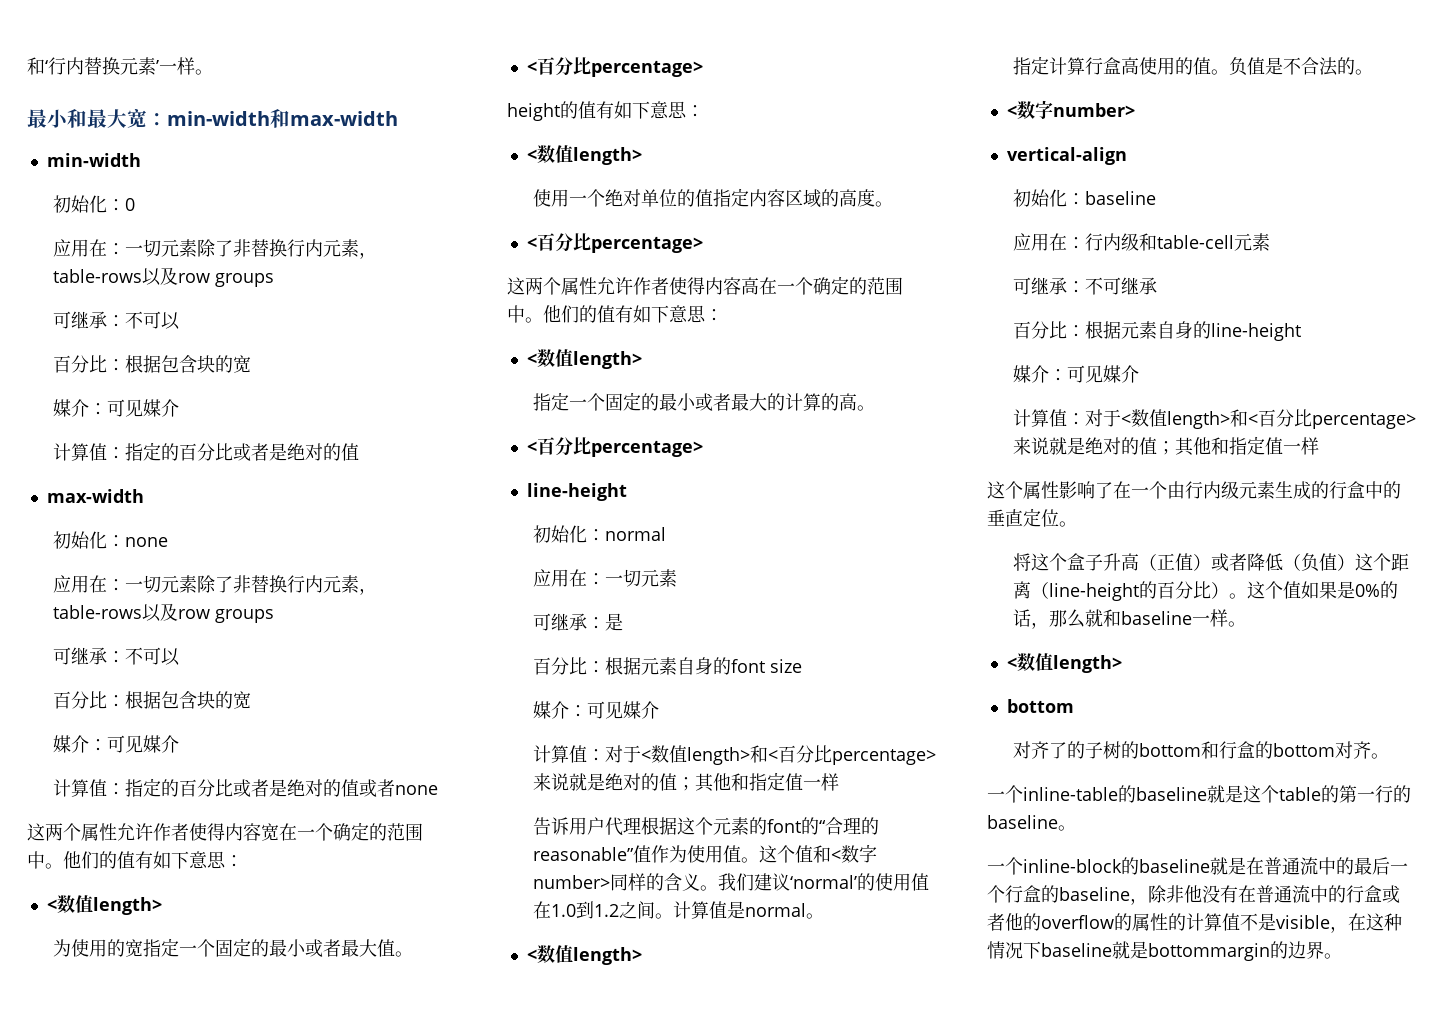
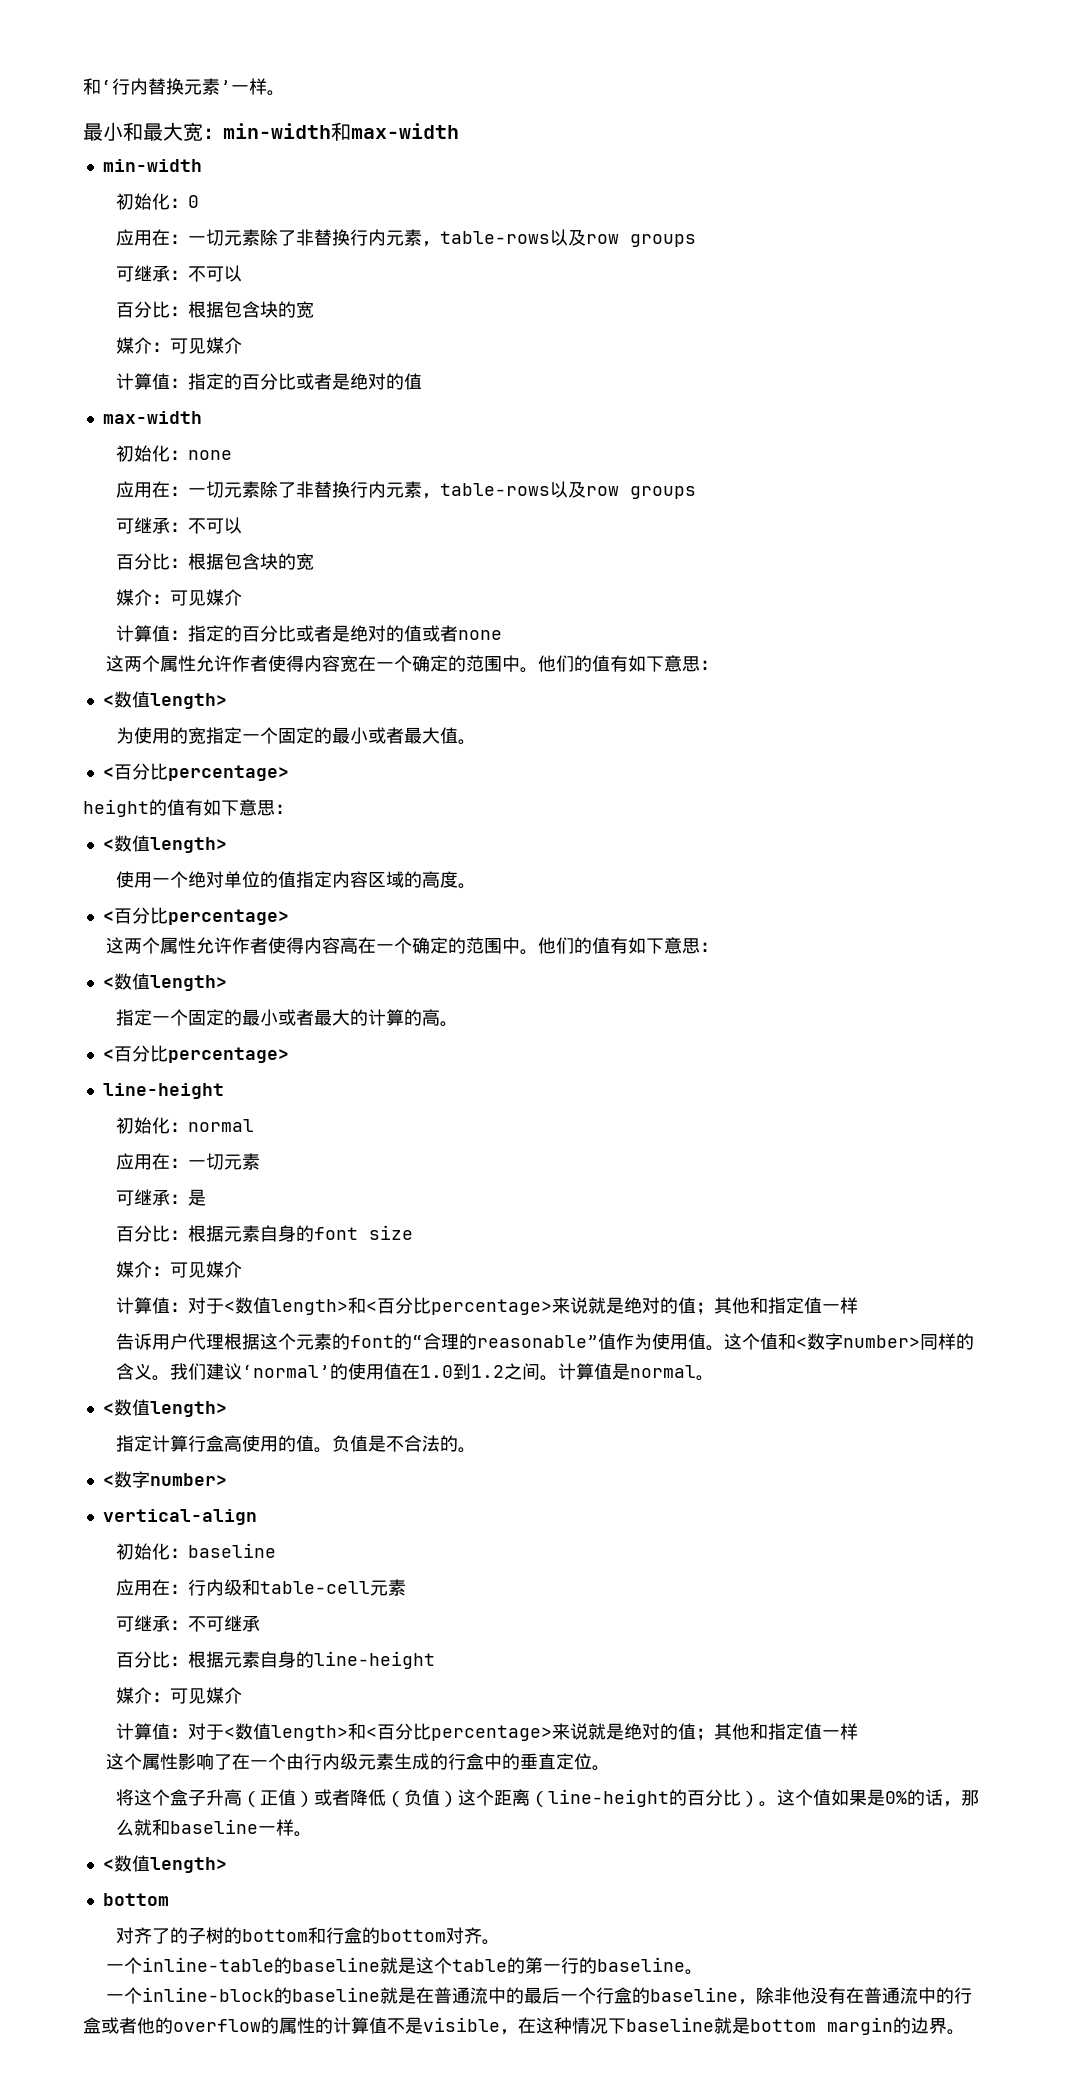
- 一个inline-block的baseline就是在普通流中的最后一个行盒的baseline，除非他没有在普通流中的行盒或者他的overflow的属性的计算值不是visible，在这种情况下baseline就是bottommargin的边界。
+ 一个inline-block的baseline就是在普通流中的最后一个行盒的baseline，除非他没有在普通流中的行盒或者他的overflow的属性的计算值不是visible，在这种情况下baseline就是bottom margin的边界。

